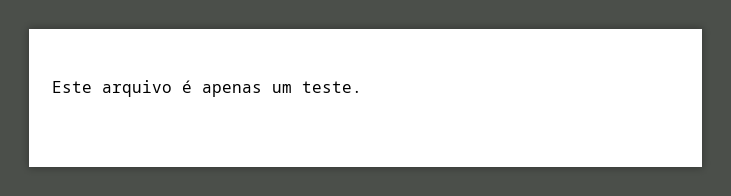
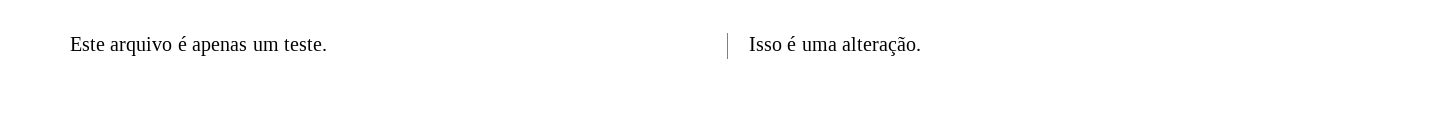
+ Isso é uma alteração.

